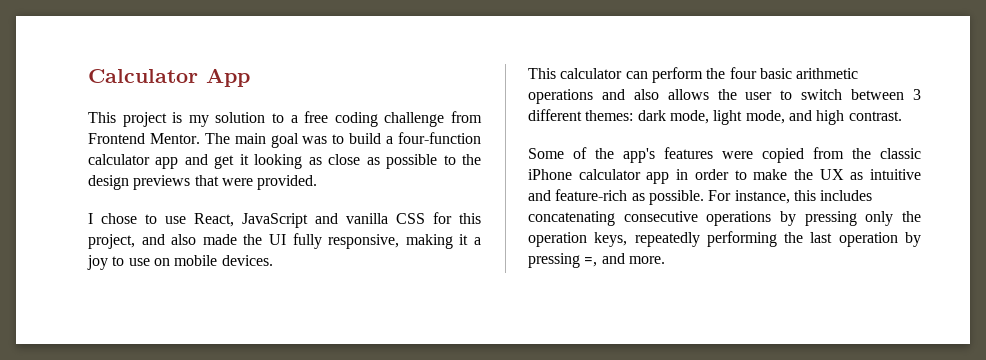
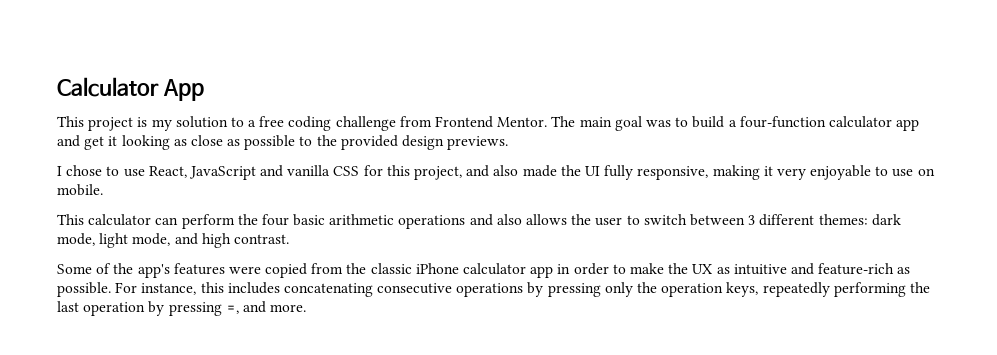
- The main goal was to build a four-function calculator app and get it looking as close as possible to the design previews that were provided.
+ The main goal was to build a four-function calculator app and get it looking as close as possible to the provided design previews.
- I chose to use React, JavaScript and vanilla CSS for this project, and also made the UI fully responsive, making it a joy to use on mobile devices.
+ I chose to use React, JavaScript and vanilla CSS for this project, and also made the UI fully responsive, making it very enjoyable to use on mobile.

